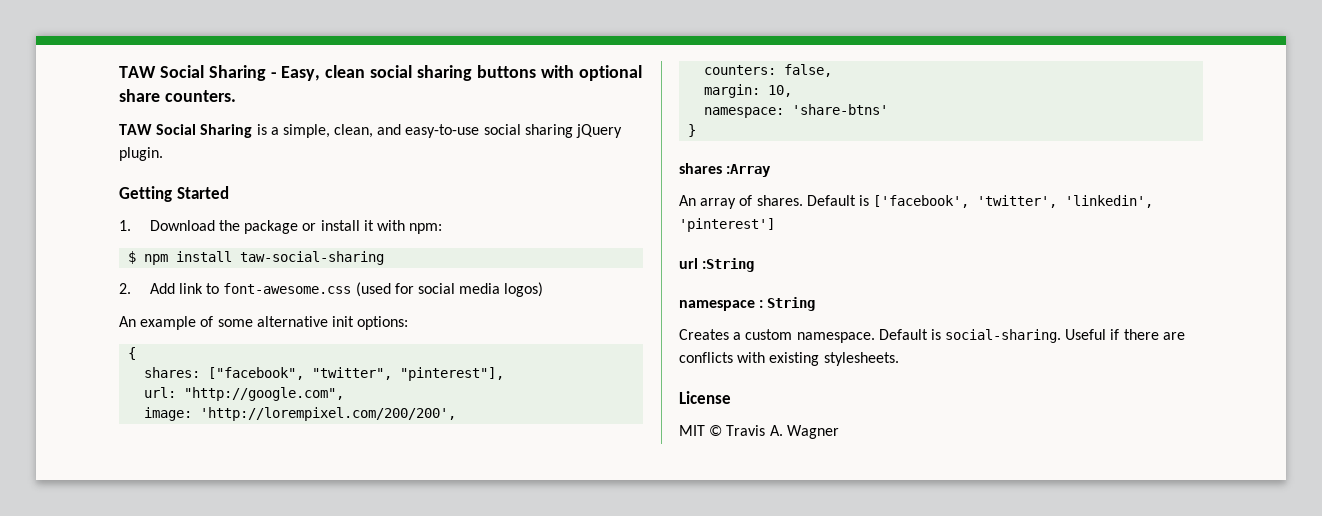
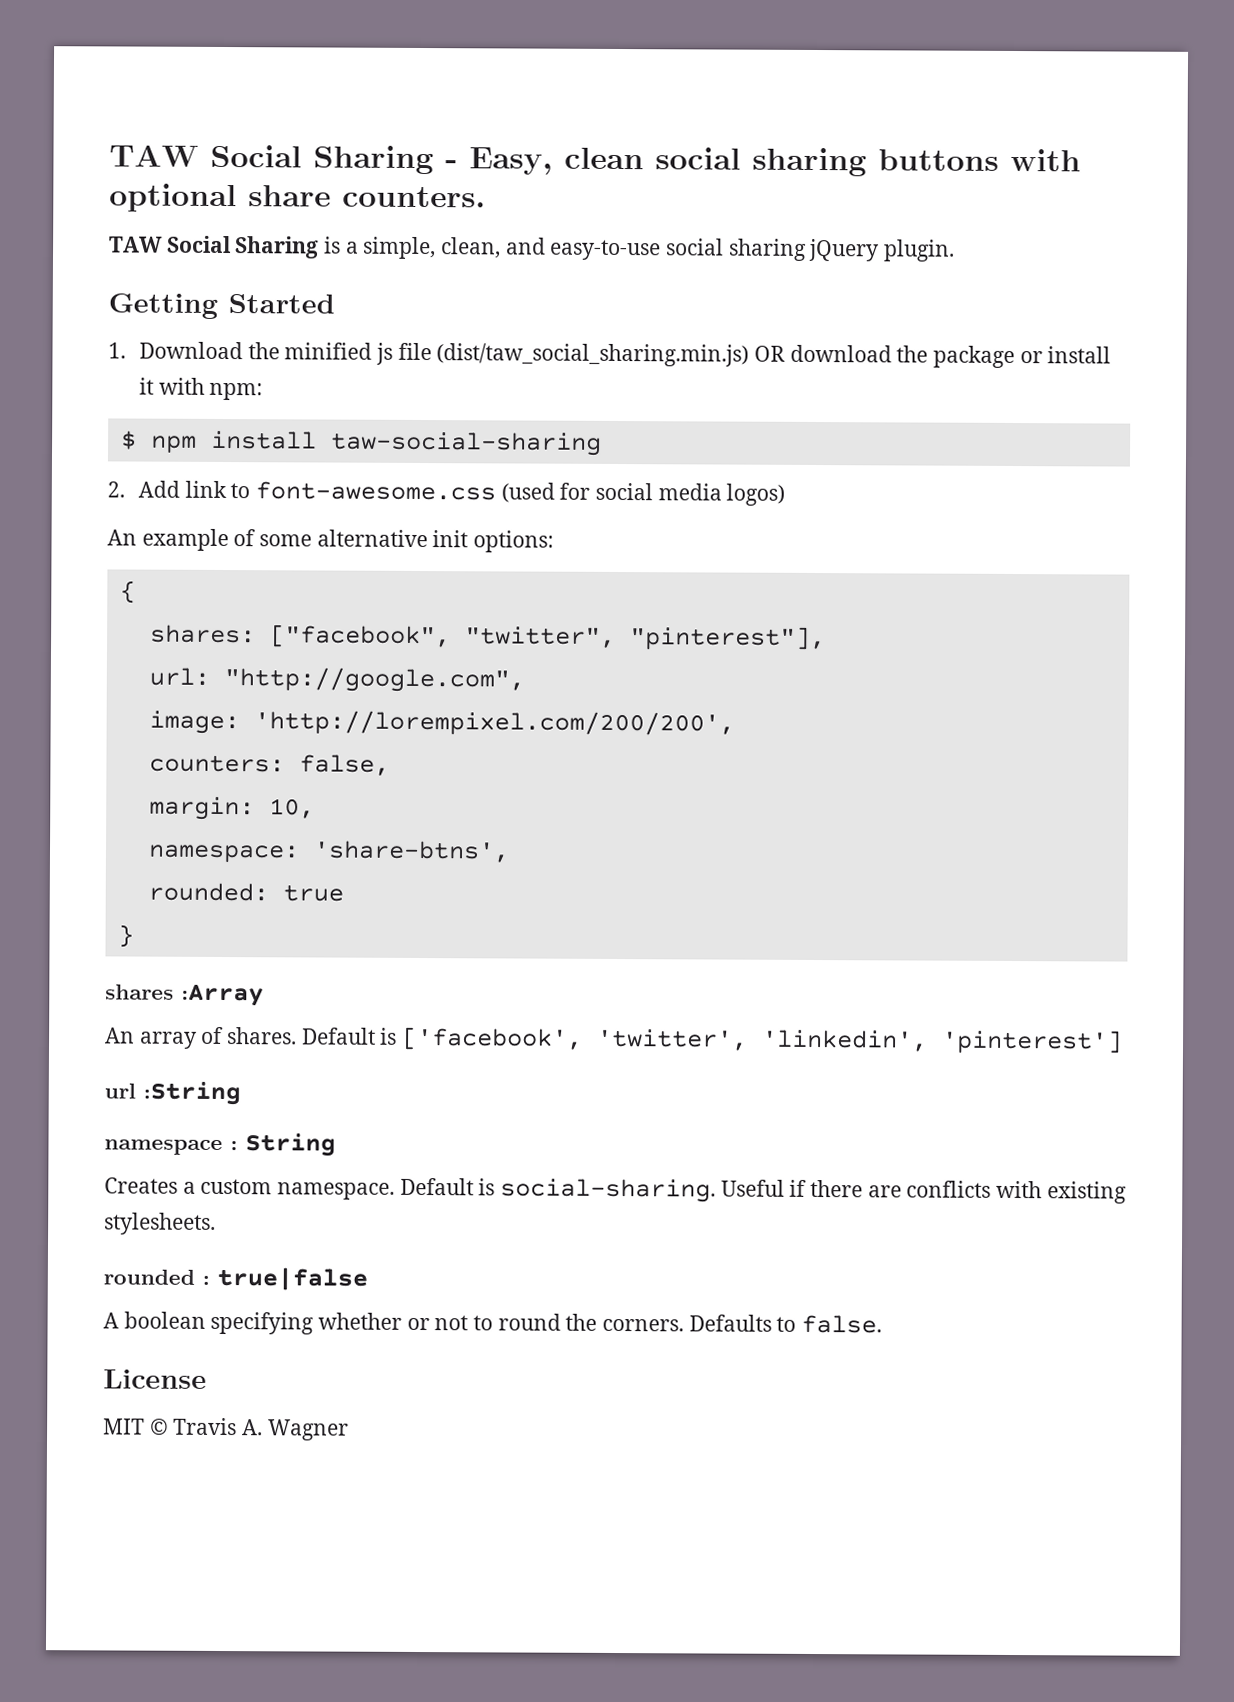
- 1. Download the package or install it with npm:
+ 1. Download the minified js file (dist/taw_social_sharing.min.js) OR download the package or install it with npm:
- namespace: 'share-btns'
+ namespace: 'share-btns',
+ rounded: true
+ rounded : true|false
+ A boolean specifying whether or not to round the corners. Defaults to false.

